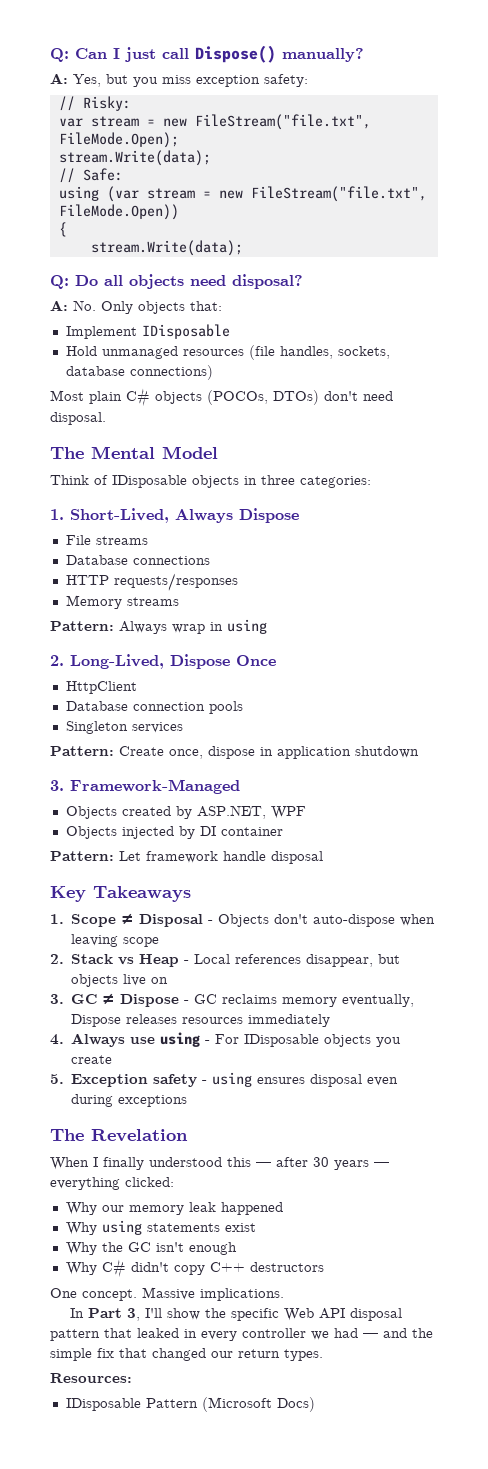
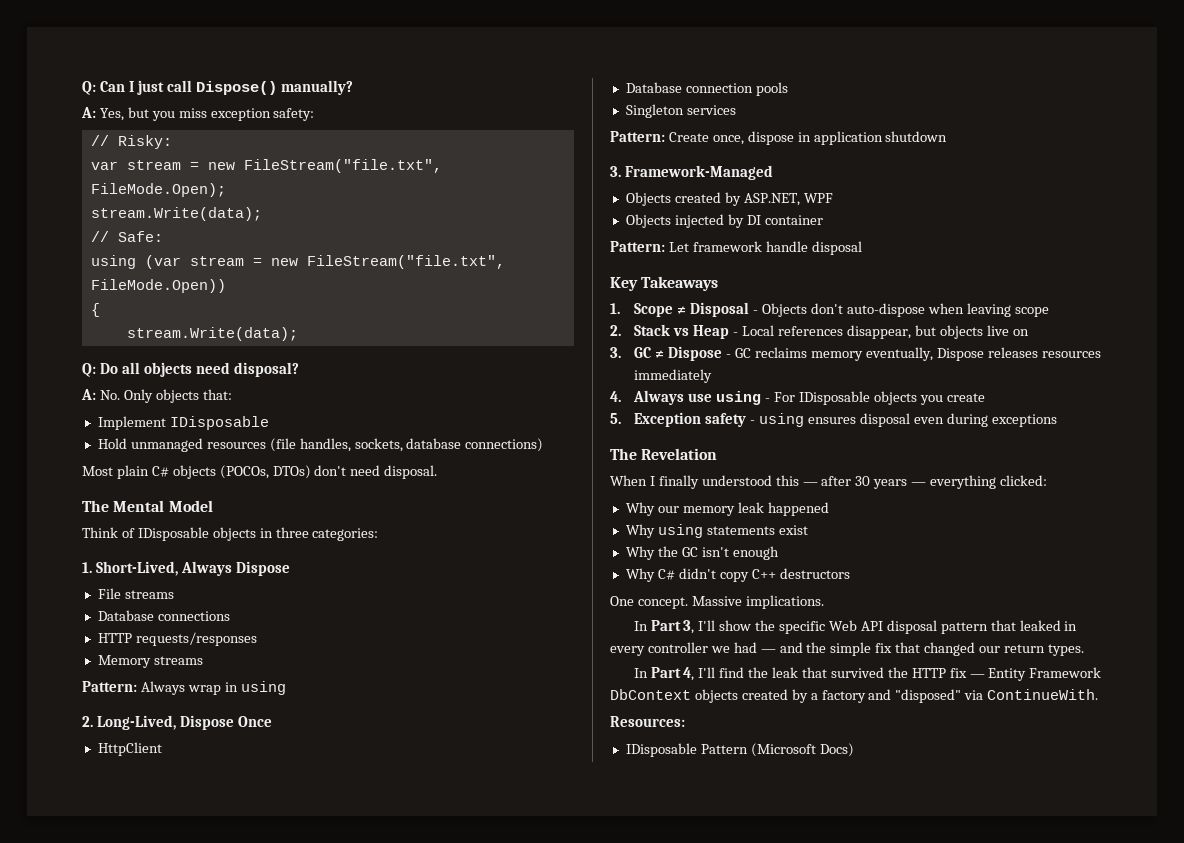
+ In Part 4, I'll find the leak that survived the HTTP fix — Entity Framework DbContext objects created by a factory and "disposed" via ContinueWith.

